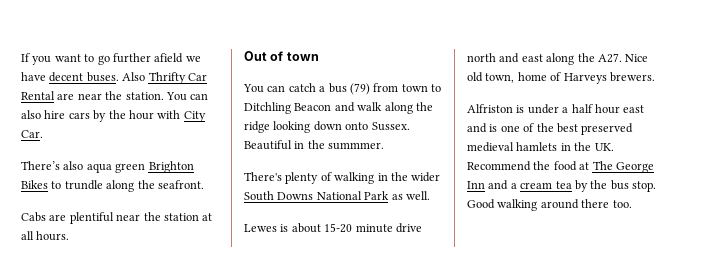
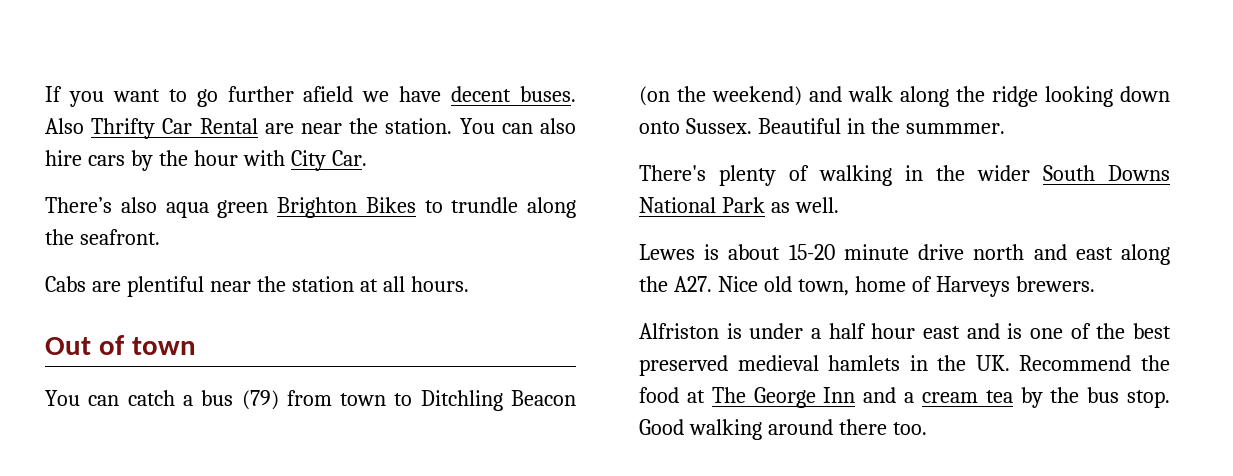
- You can catch a bus (79) from town to Ditchling Beacon and walk along the ridge looking down onto Sussex.
+ You can catch a bus (79) from town to Ditchling Beacon (on the weekend) and walk along the ridge looking down onto Sussex.

